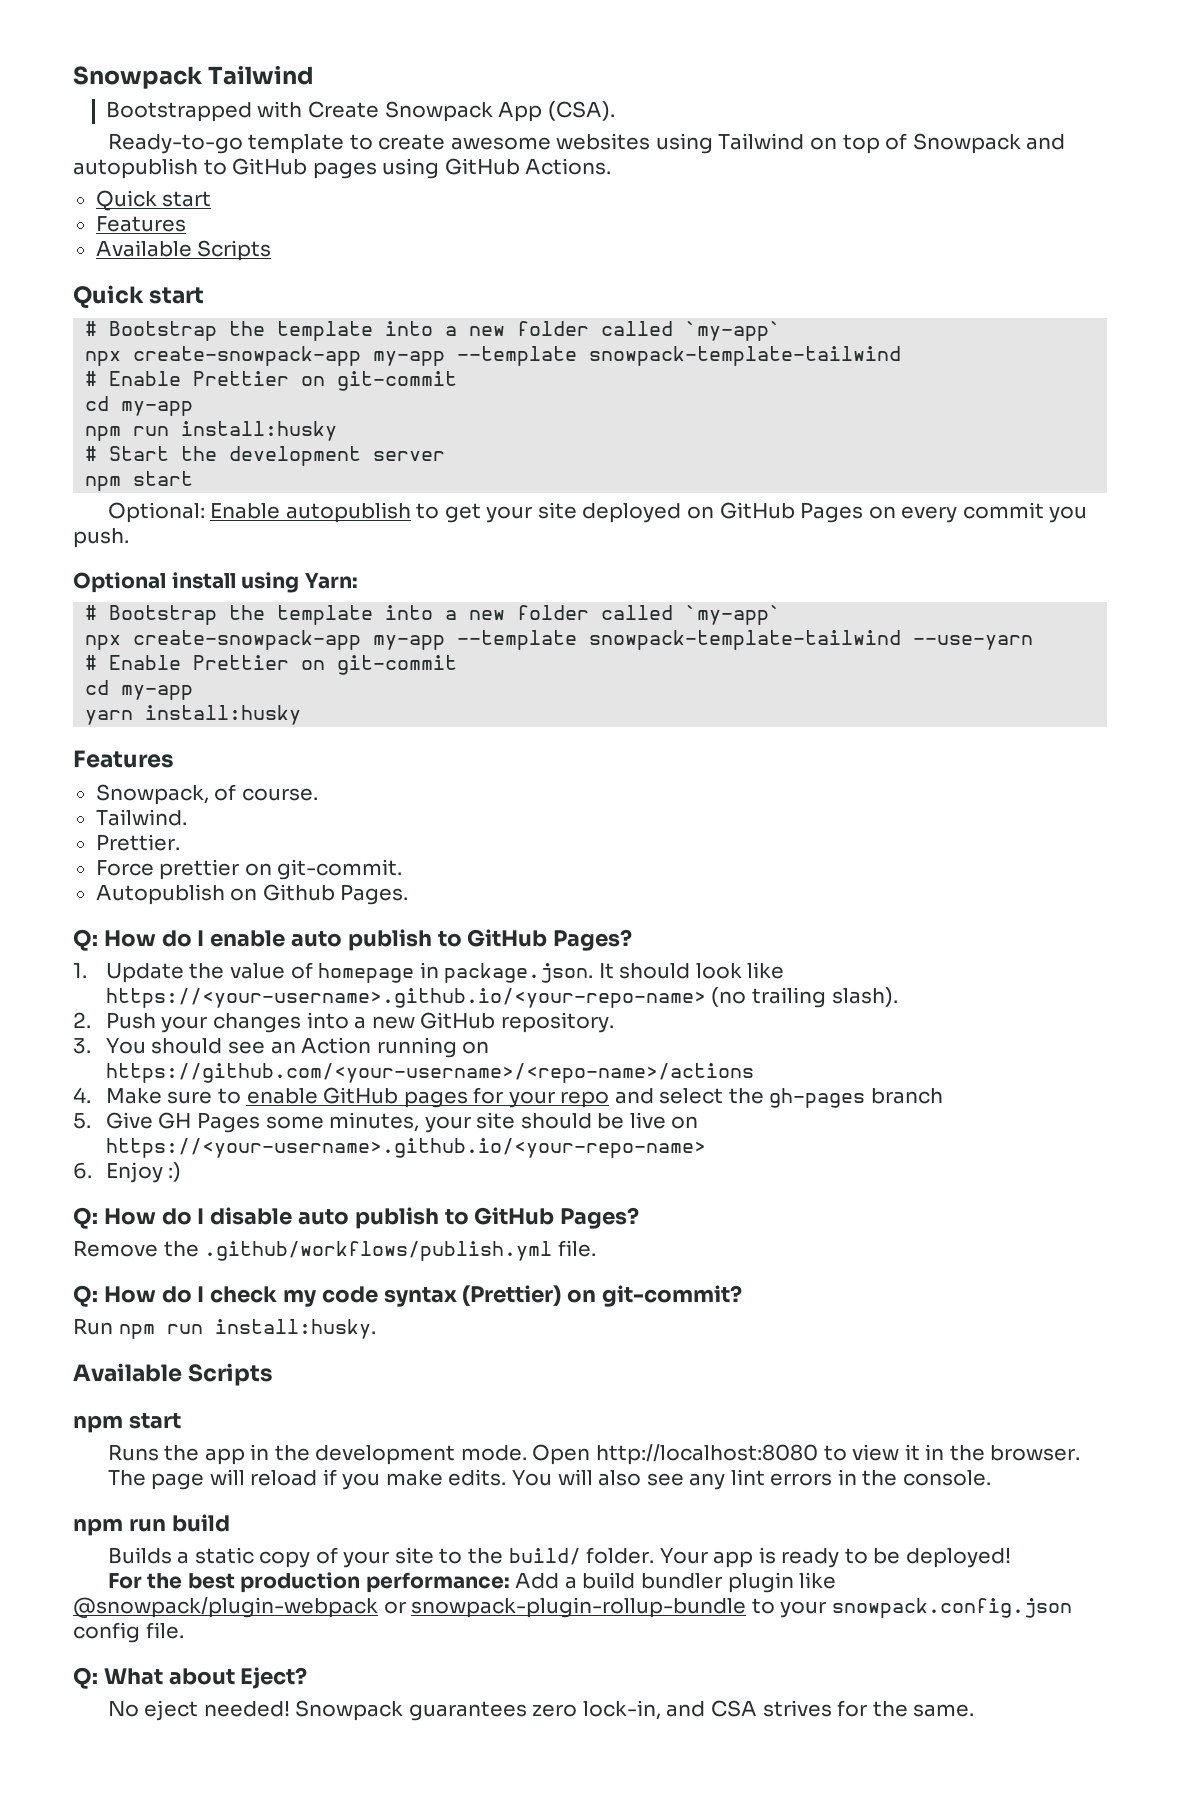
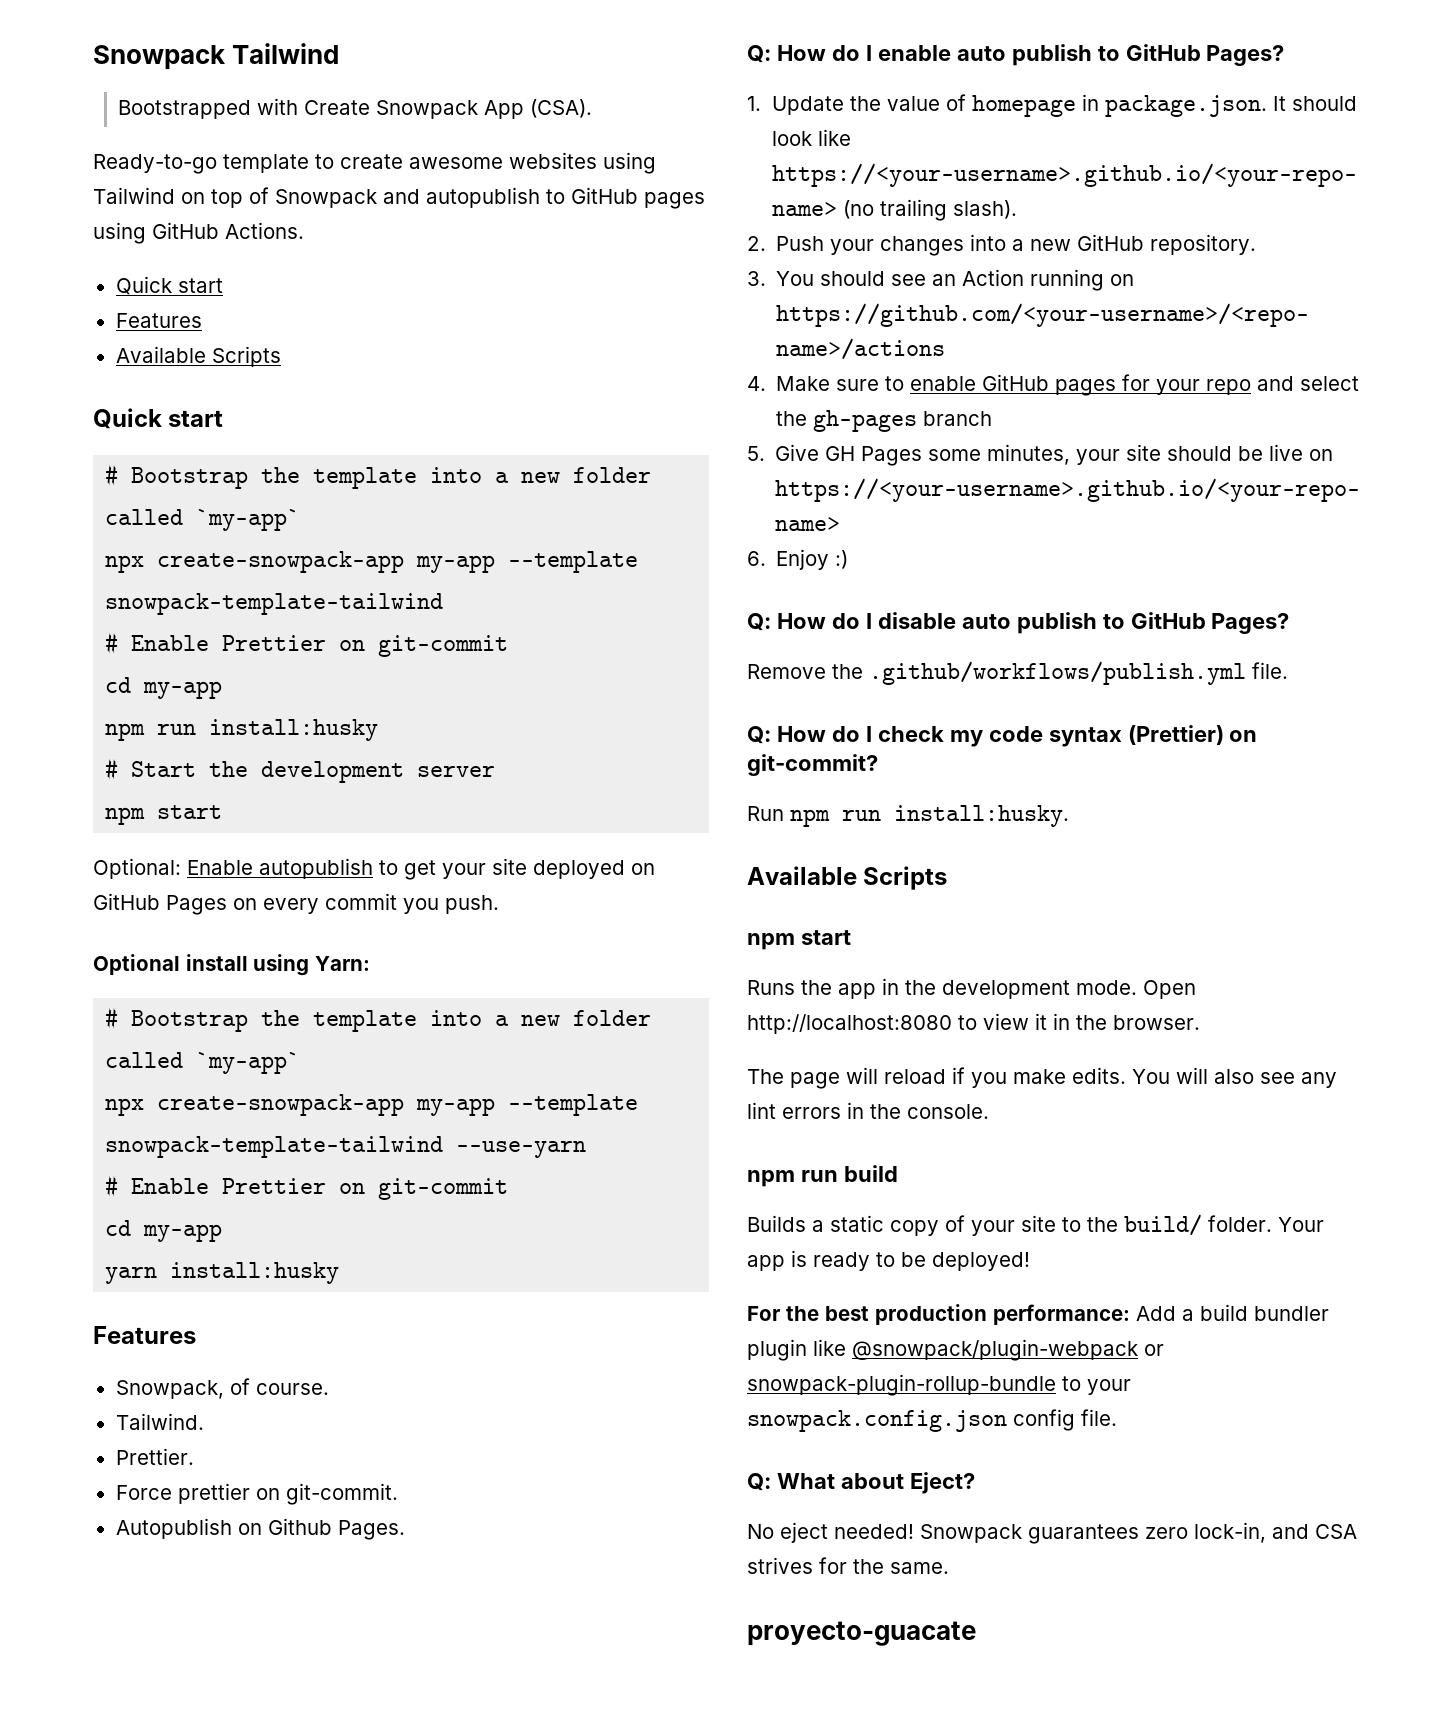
+ proyecto-guacate

